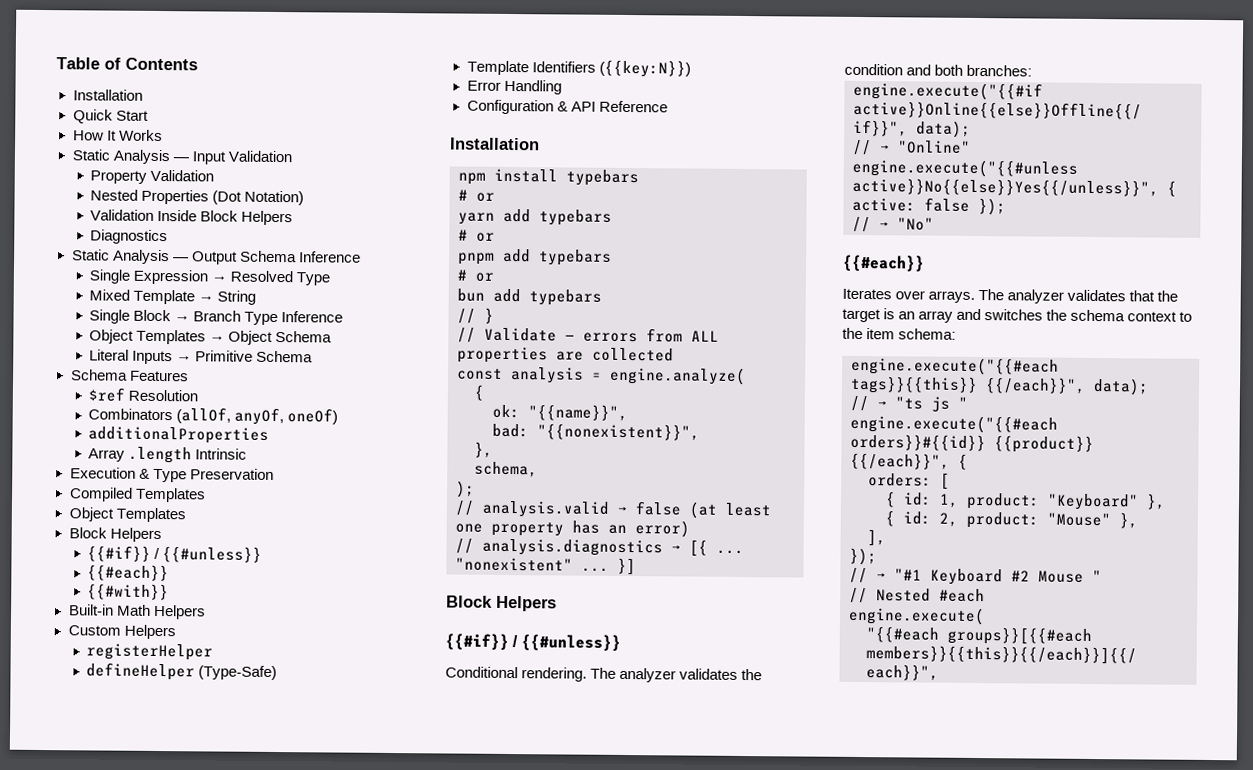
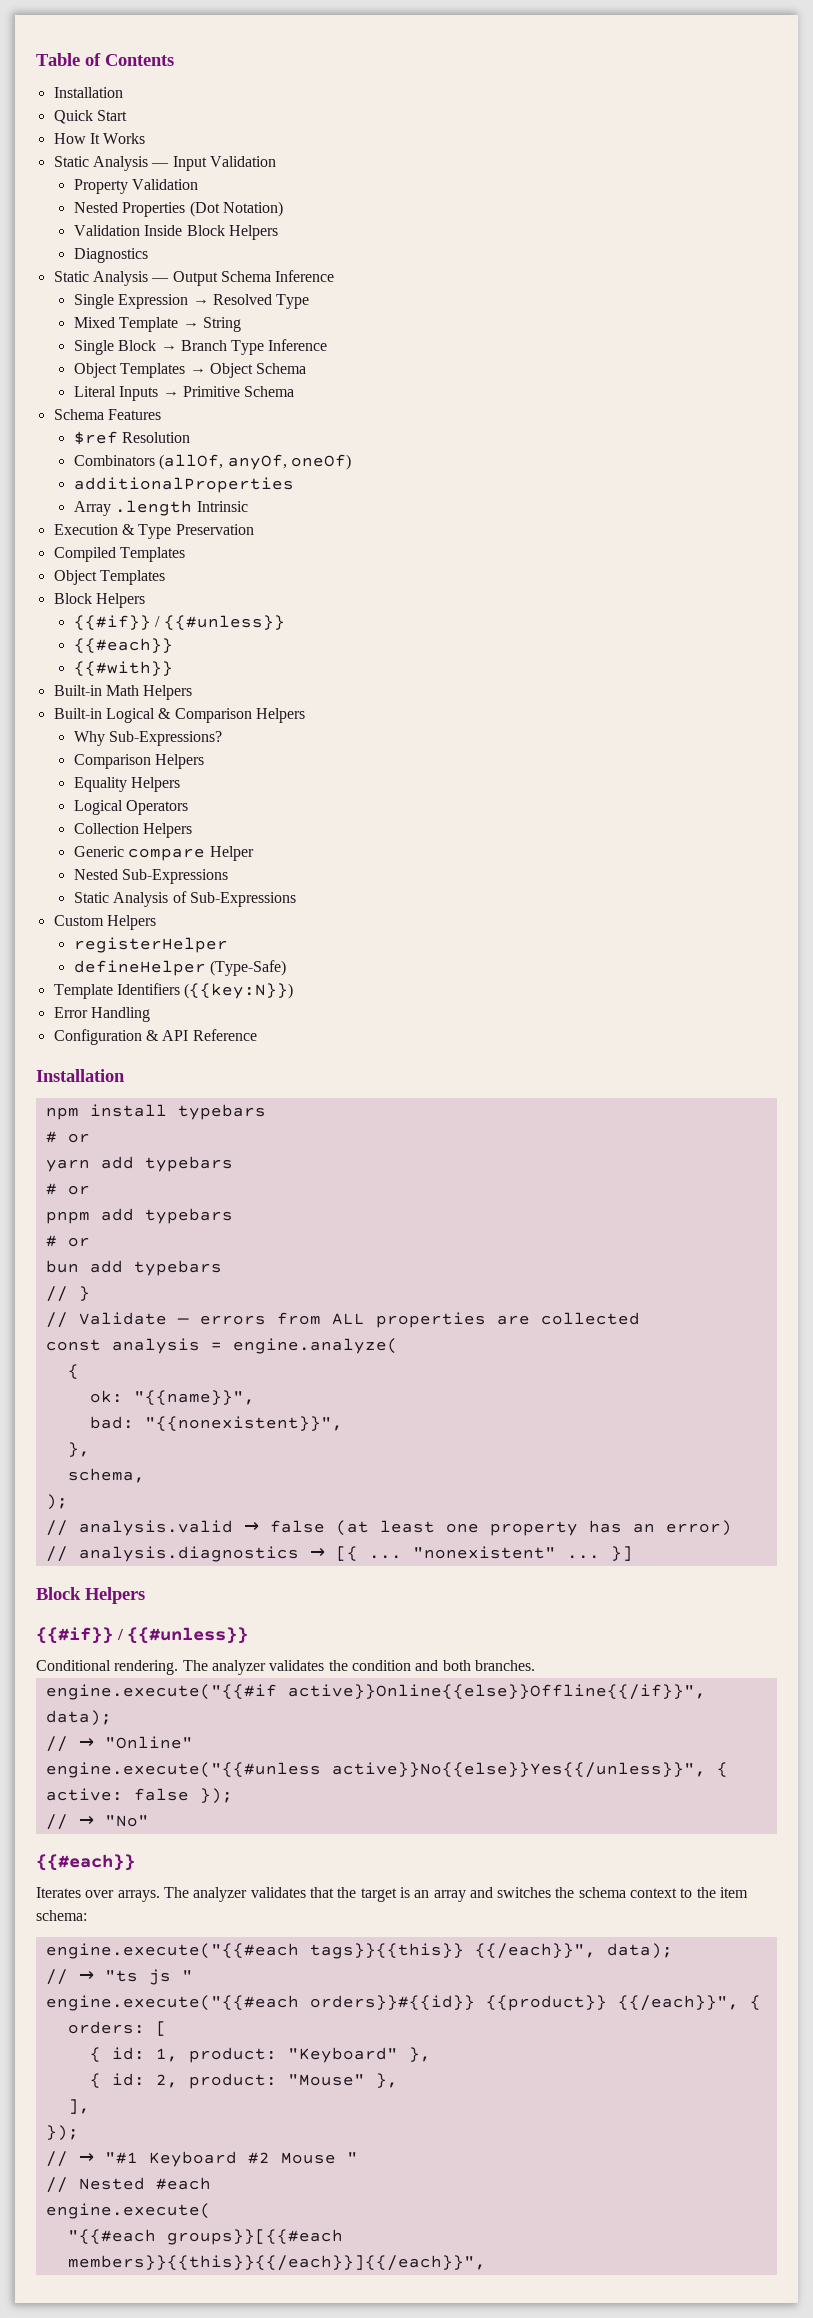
+ Built-in Logical & Comparison Helpers
+ Why Sub-Expressions?
+ Comparison Helpers
+ Equality Helpers
+ Logical Operators
+ Collection Helpers
+ Generic compare Helper
+ Nested Sub-Expressions
+ Static Analysis of Sub-Expressions
- The analyzer validates the condition and both branches:
+ The analyzer validates the condition and both branches.

